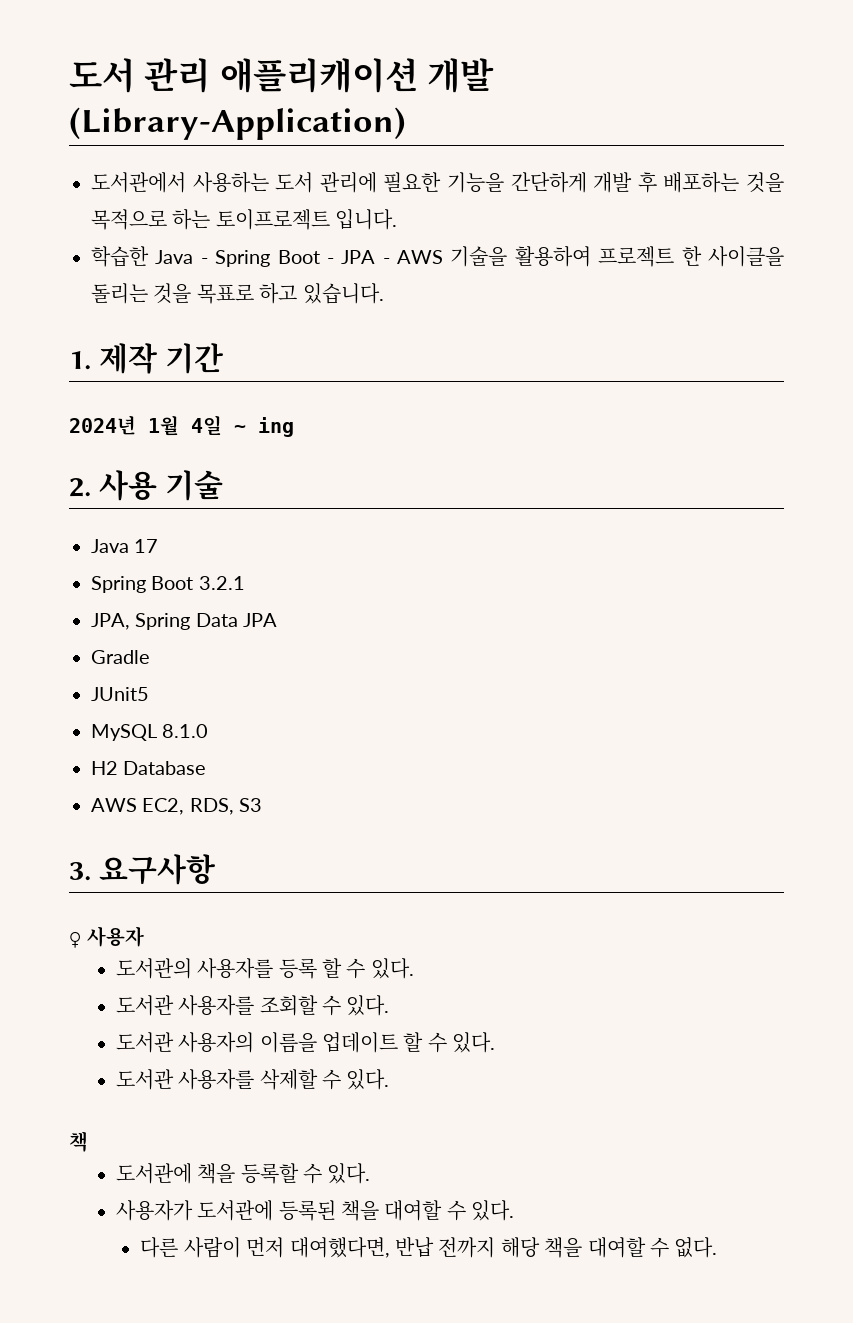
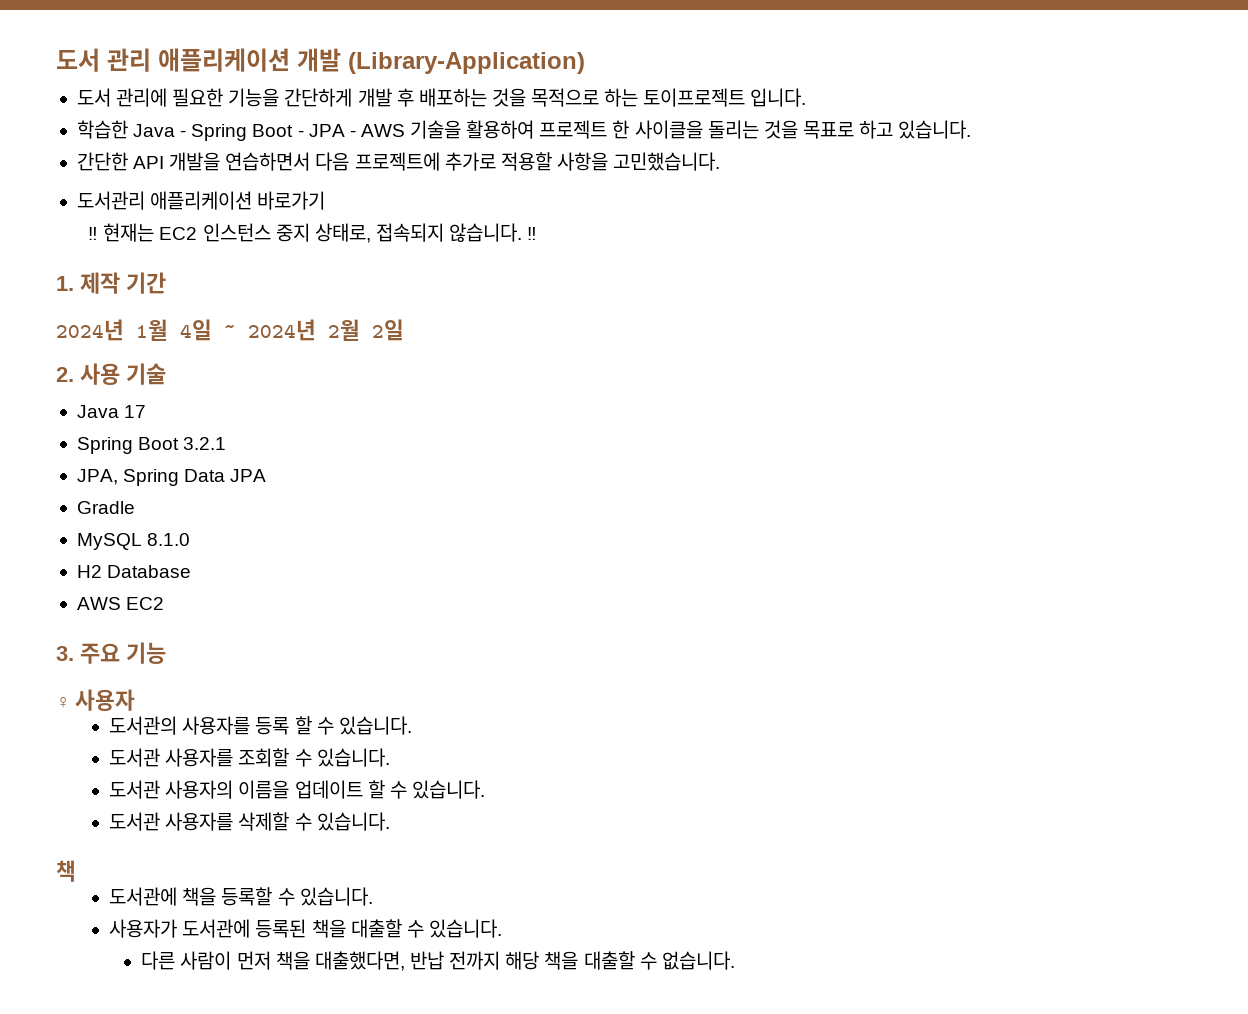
- 도서 관리 애플리캐이션 개발 (Library-Application)
+ 도서 관리 애플리케이션 개발 (Library-Application)
- 도서관에서 사용하는 도서 관리에 필요한 기능을 간단하게 개발 후 배포하는 것을 목적으로 하는 토이프로젝트 입니다.
+ 도서 관리에 필요한 기능을 간단하게 개발 후 배포하는 것을 목적으로 하는 토이프로젝트 입니다.
+ 간단한 API 개발을 연습하면서 다음 프로젝트에 추가로 적용할 사항을 고민했습니다.
+ 도서관리 애플리케이션 바로가기
+ ‼ 현재는 EC2 인스턴스 중지 상태로, 접속되지 않습니다. ‼
- 2024년 1월 4일 ~ ing
+ 2024년 1월 4일 ~ 2024년 2월 2일
- JUnit5
- AWS EC2, RDS, S3
+ AWS EC2
- 3. 요구사항
+ 3. 주요 기능
- 도서관의 사용자를 등록 할 수 있다.
+ 도서관의 사용자를 등록 할 수 있습니다.
- 도서관 사용자를 조회할 수 있다.
+ 도서관 사용자를 조회할 수 있습니다.
- 도서관 사용자의 이름을 업데이트 할 수 있다.
+ 도서관 사용자의 이름을 업데이트 할 수 있습니다.
- 도서관 사용자를 삭제할 수 있다.
+ 도서관 사용자를 삭제할 수 있습니다.
- 도서관에 책을 등록할 수 있다.
+ 도서관에 책을 등록할 수 있습니다.
- 사용자가 도서관에 등록된 책을 대여할 수 있다.
+ 사용자가 도서관에 등록된 책을 대출할 수 있습니다.
- 다른 사람이 먼저 대여했다면, 반납 전까지 해당 책을 대여할 수 없다.
+ 다른 사람이 먼저 책을 대출했다면, 반납 전까지 해당 책을 대출할 수 없습니다.

